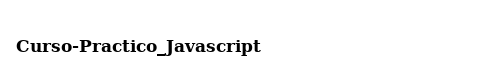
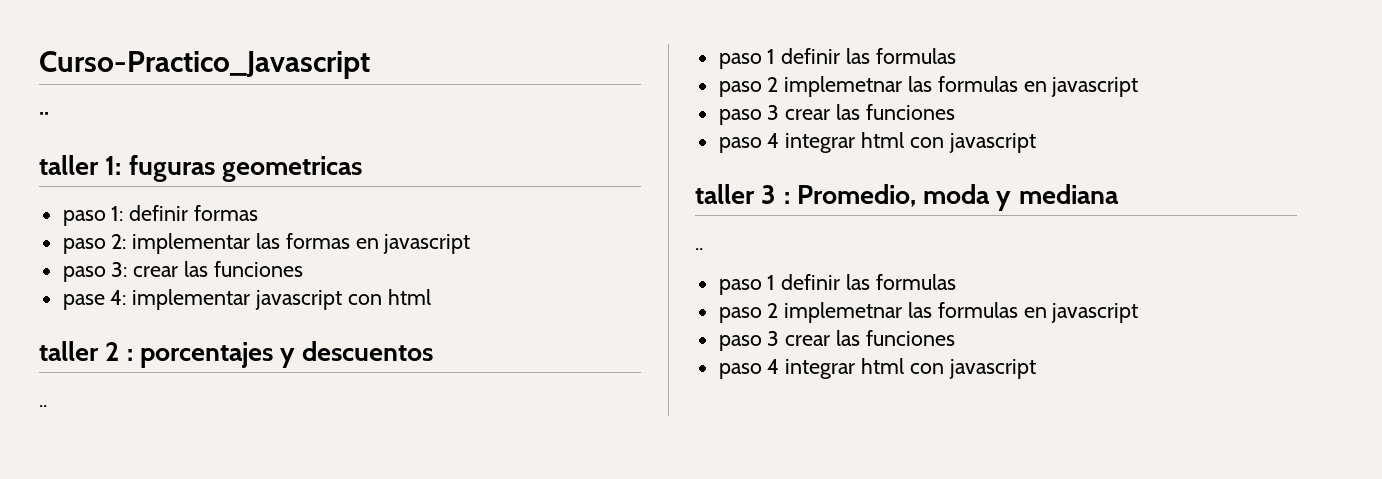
+ ··
+ taller 1: fuguras geometricas
+ paso 1: definir formas
+ paso 2: implementar las formas en javascript
+ paso 3: crear las funciones
+ pase 4: implementar javascript con html
+ taller 2 : porcentajes y descuentos
+ ..
+ paso 1 definir las formulas
+ paso 2 implemetnar las formulas en javascript
+ paso 3 crear las funciones
+ paso 4 integrar html con javascript
+ taller 3 : Promedio, moda y mediana
+ ..
+ paso 1 definir las formulas
+ paso 2 implemetnar las formulas en javascript
+ paso 3 crear las funciones
+ paso 4 integrar html con javascript

